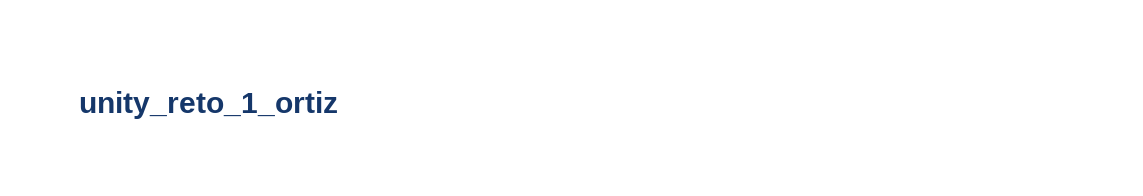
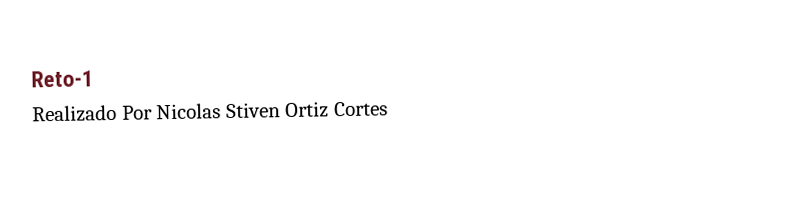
- unity_reto_1_ortiz
+ Reto-1
+ Realizado Por Nicolas Stiven Ortiz Cortes

